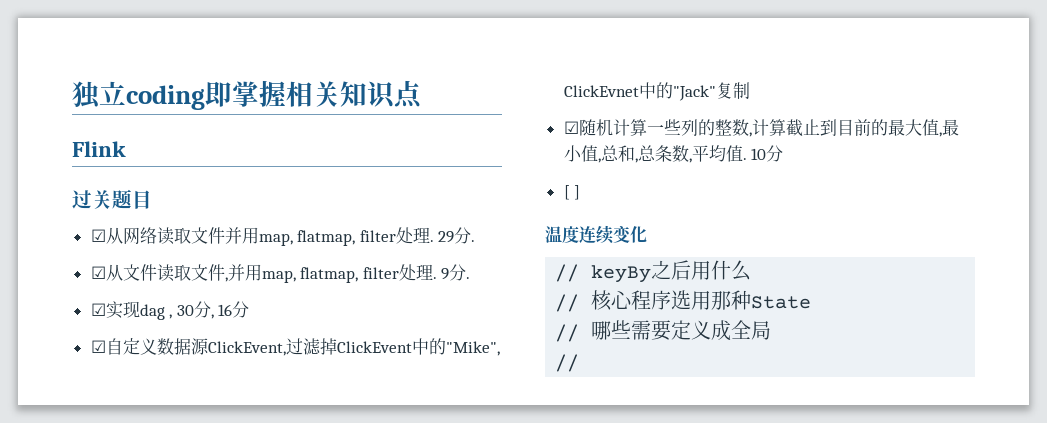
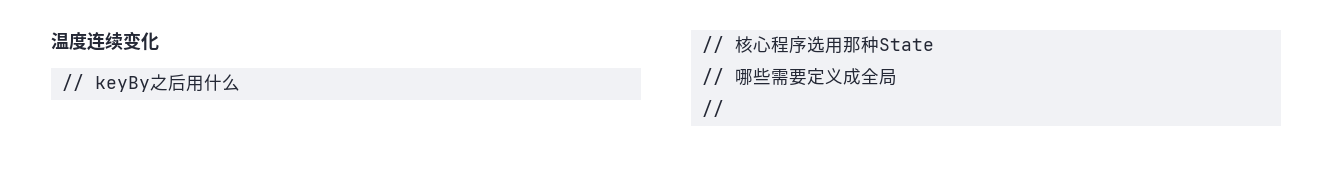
- 独立coding即掌握相关知识点
- Flink
- 过关题目
- ☑从网络读取文件并用map, flatmap, filter处理. 29分.
- ☑从文件读取文件,并用map, flatmap, filter处理. 9分.
- ☑实现dag , 30分, 16分
- ☑自定义数据源ClickEvent,过滤掉ClickEvent中的"Mike", ClickEvnet中的"Jack"复制
- ☑随机计算一些列的整数,计算截止到目前的最大值,最小值,总和,总条数,平均值. 10分
- [ ]

